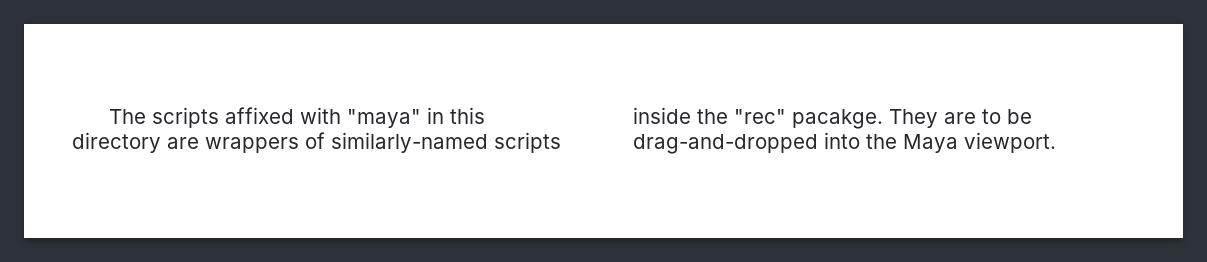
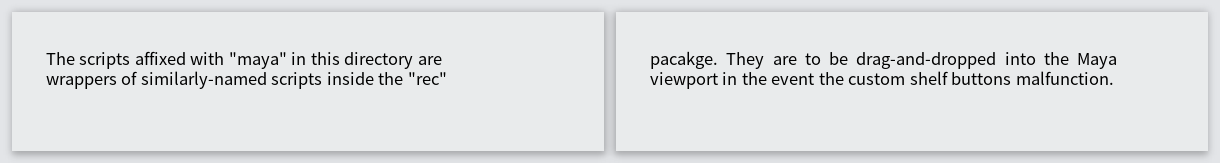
- They are to be drag-and-dropped into the Maya viewport.
+ They are to be drag-and-dropped into the Maya viewport in the event the custom shelf buttons malfunction.

